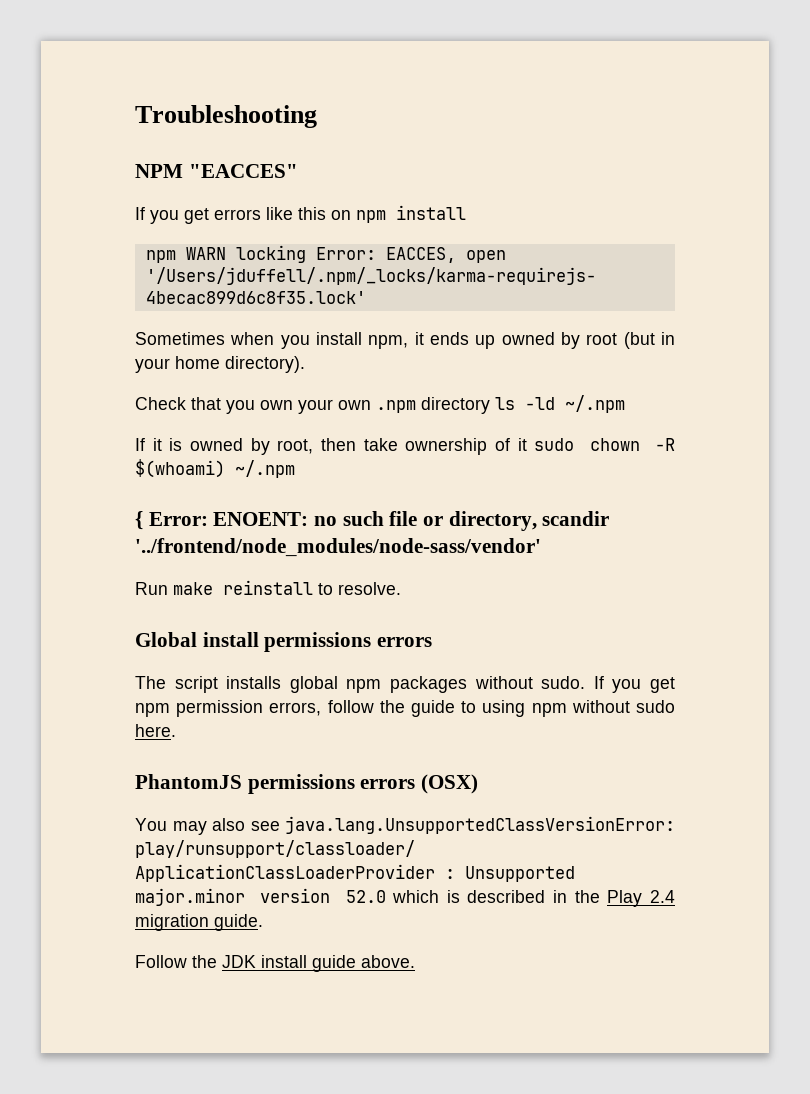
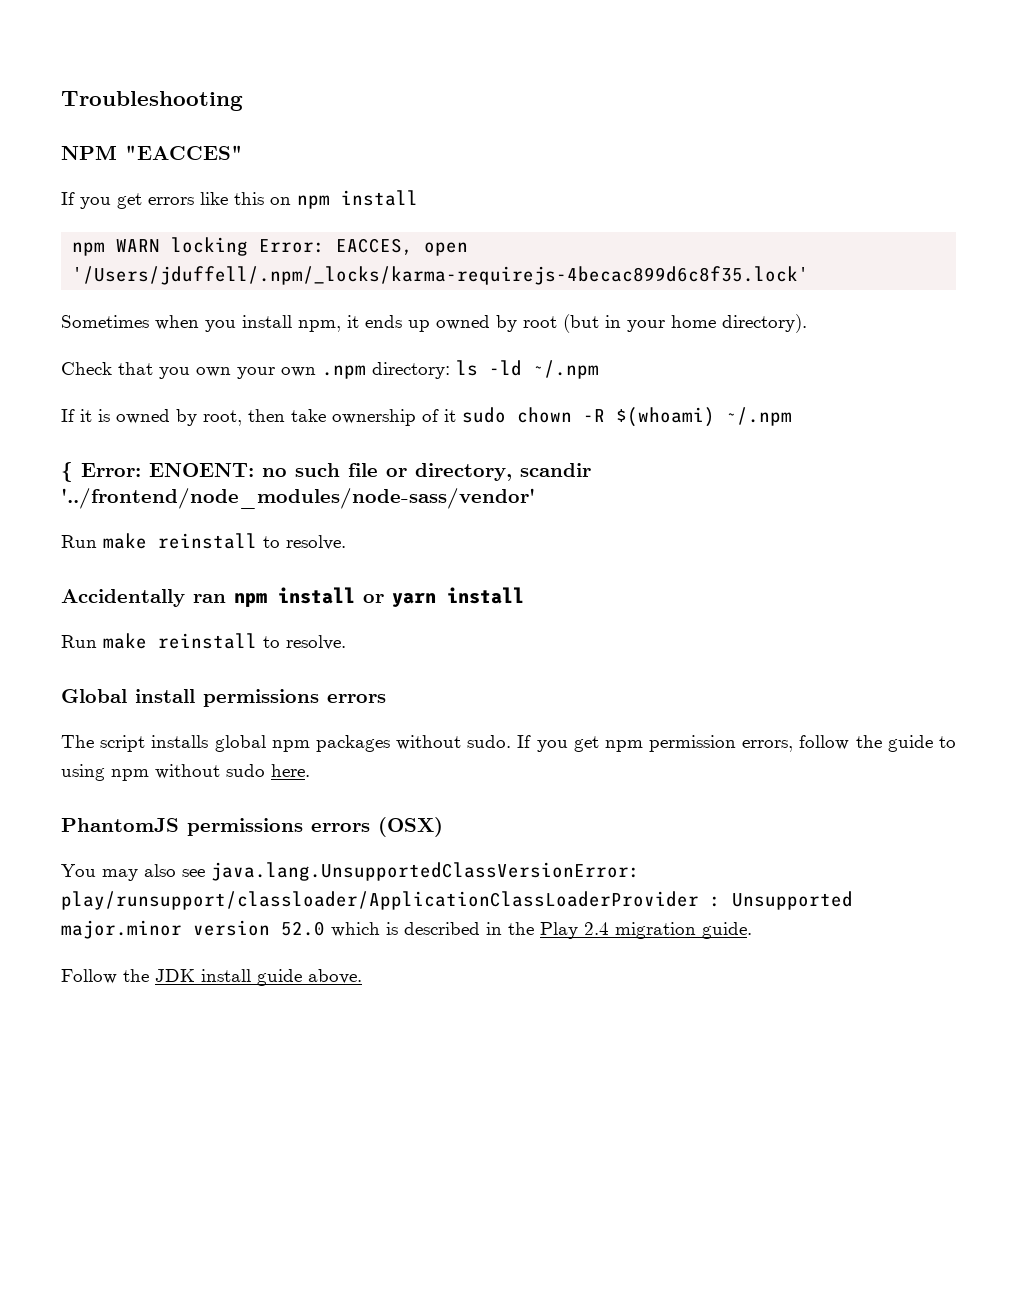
- Check that you own your own .npm directory ls -ld ~/.npm
+ Check that you own your own .npm directory: ls -ld ~/.npm
+ Accidentally ran npm install or yarn install
+ Run make reinstall to resolve.

